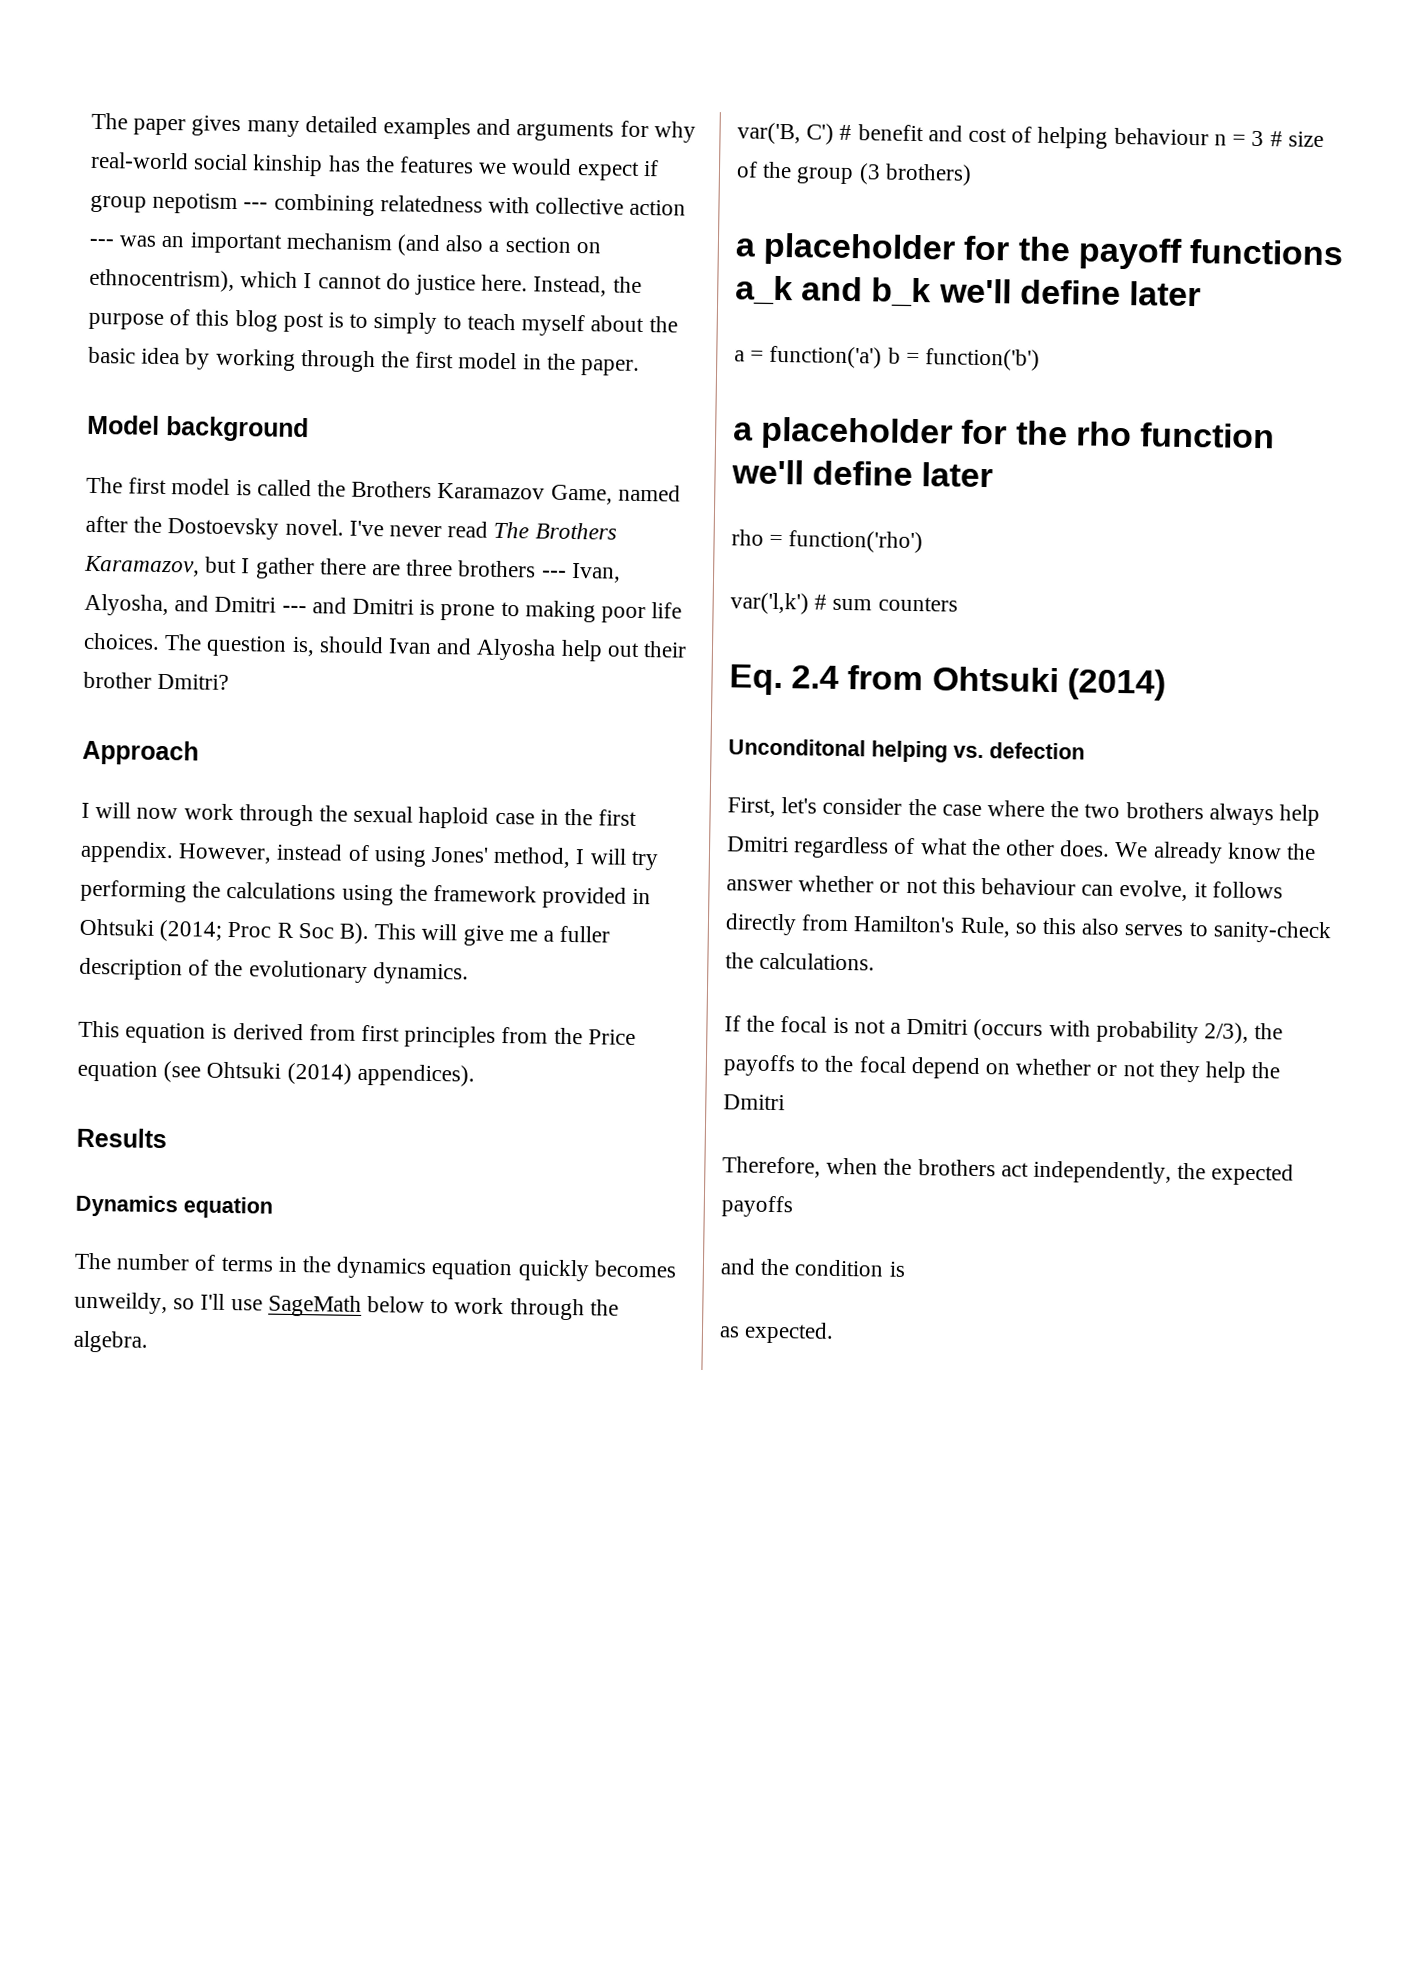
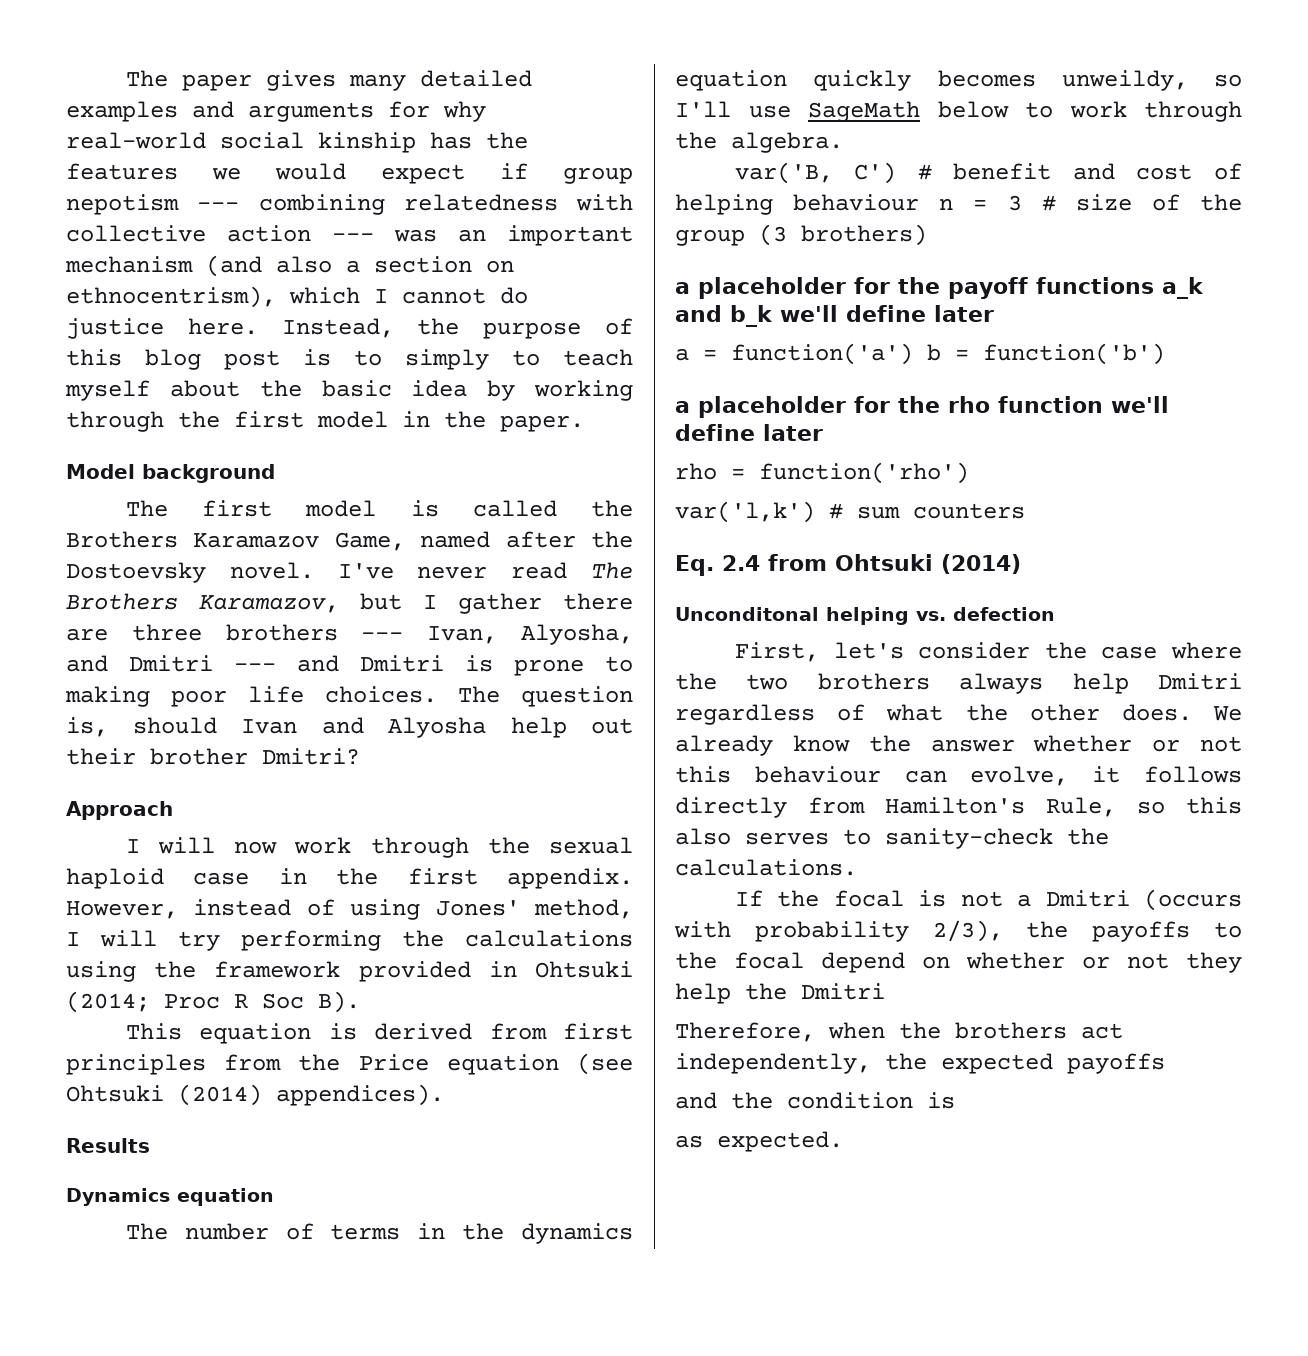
- However, instead of using Jones' method, I will try performing the calculations using the framework provided in Ohtsuki (2014; Proc R Soc B). This will give me a fuller description of the evolutionary dynamics.
+ However, instead of using Jones' method, I will try performing the calculations using the framework provided in Ohtsuki (2014; Proc R Soc B).

